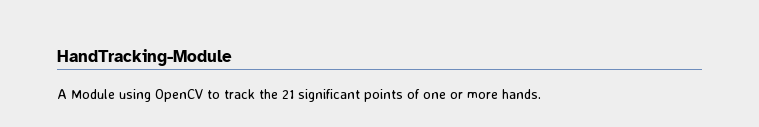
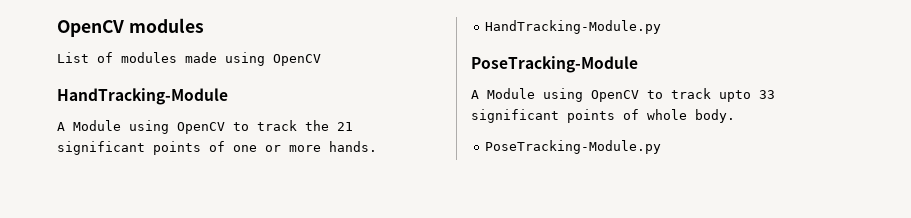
+ OpenCV modules
+ List of modules made using OpenCV
+ HandTracking-Module.py
+ PoseTracking-Module
+ A Module using OpenCV to track upto 33 significant points of whole body.
+ PoseTracking-Module.py

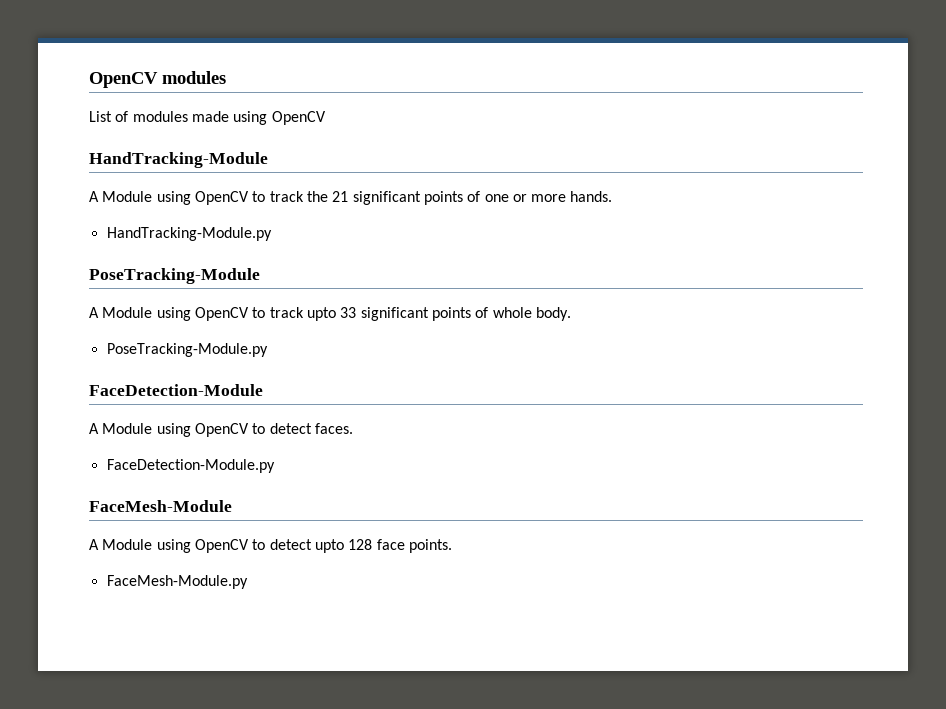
+ FaceDetection-Module
+ A Module using OpenCV to detect faces.
+ FaceDetection-Module.py
+ FaceMesh-Module
+ A Module using OpenCV to detect upto 128 face points.
+ FaceMesh-Module.py

